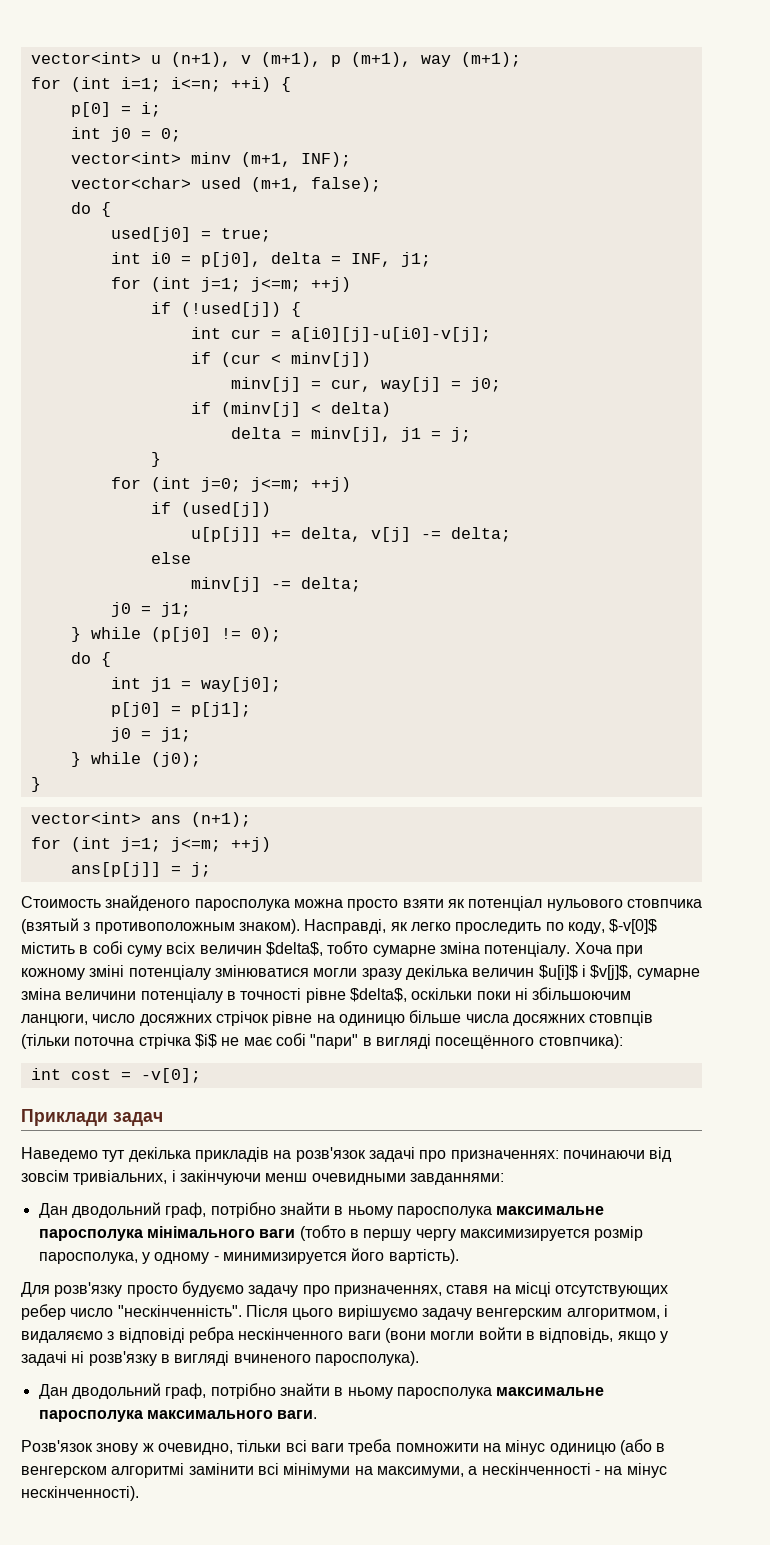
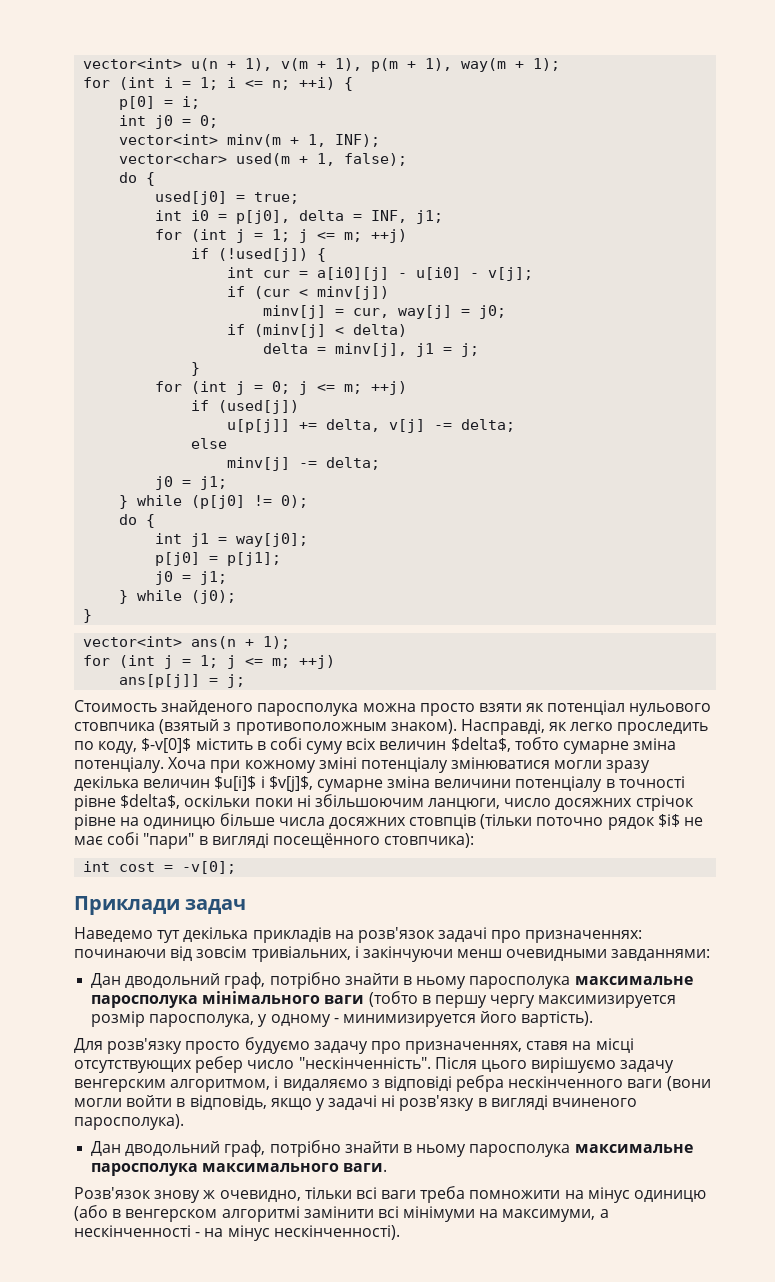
- vector<int> u (n+1), v (m+1), p (m+1), way (m+1);
- for (int i=1; i<=n; ++i) {
+ vector<int> u(n + 1), v(m + 1), p(m + 1), way(m + 1);
+ for (int i = 1; i <= n; ++i) {
- vector<int> minv (m+1, INF);
+ vector<int> minv(m + 1, INF);
- vector<char> used (m+1, false);
+ vector<char> used(m + 1, false);
  int i0 = p[j0], delta = INF, j1;
- for (int j=1; j<=m; ++j)
+ for (int j = 1; j <= m; ++j)
- int cur = a[i0][j]-u[i0]-v[j];
+ int cur = a[i0][j] - u[i0] - v[j];
- for (int j=0; j<=m; ++j)
+ for (int j = 0; j <= m; ++j)
- vector<int> ans (n+1);
- for (int j=1; j<=m; ++j)
+ vector<int> ans(n + 1);
+ for (int j = 1; j <= m; ++j)
- Хоча при кожному зміні потенціалу змінюватися могли зразу декілька величин $u[i]$ і $v[j]$, сумарне зміна величини потенціалу в точності рівне $delta$, оскільки поки ні збільшоючим ланцюги, число досяжних стрічок рівне на одиницю більше числа досяжних стовпців (тільки поточна стрічка $i$ не має собі "пари" в вигляді посещённого стовпчика):
+ Хоча при кожному зміні потенціалу змінюватися могли зразу декілька величин $u[i]$ і $v[j]$, сумарне зміна величини потенціалу в точності рівне $delta$, оскільки поки ні збільшоючим ланцюги, число досяжних стрічок рівне на одиницю більше числа досяжних стовпців (тільки поточно рядок $i$ не має собі "пари" в вигляді посещённого стовпчика):

